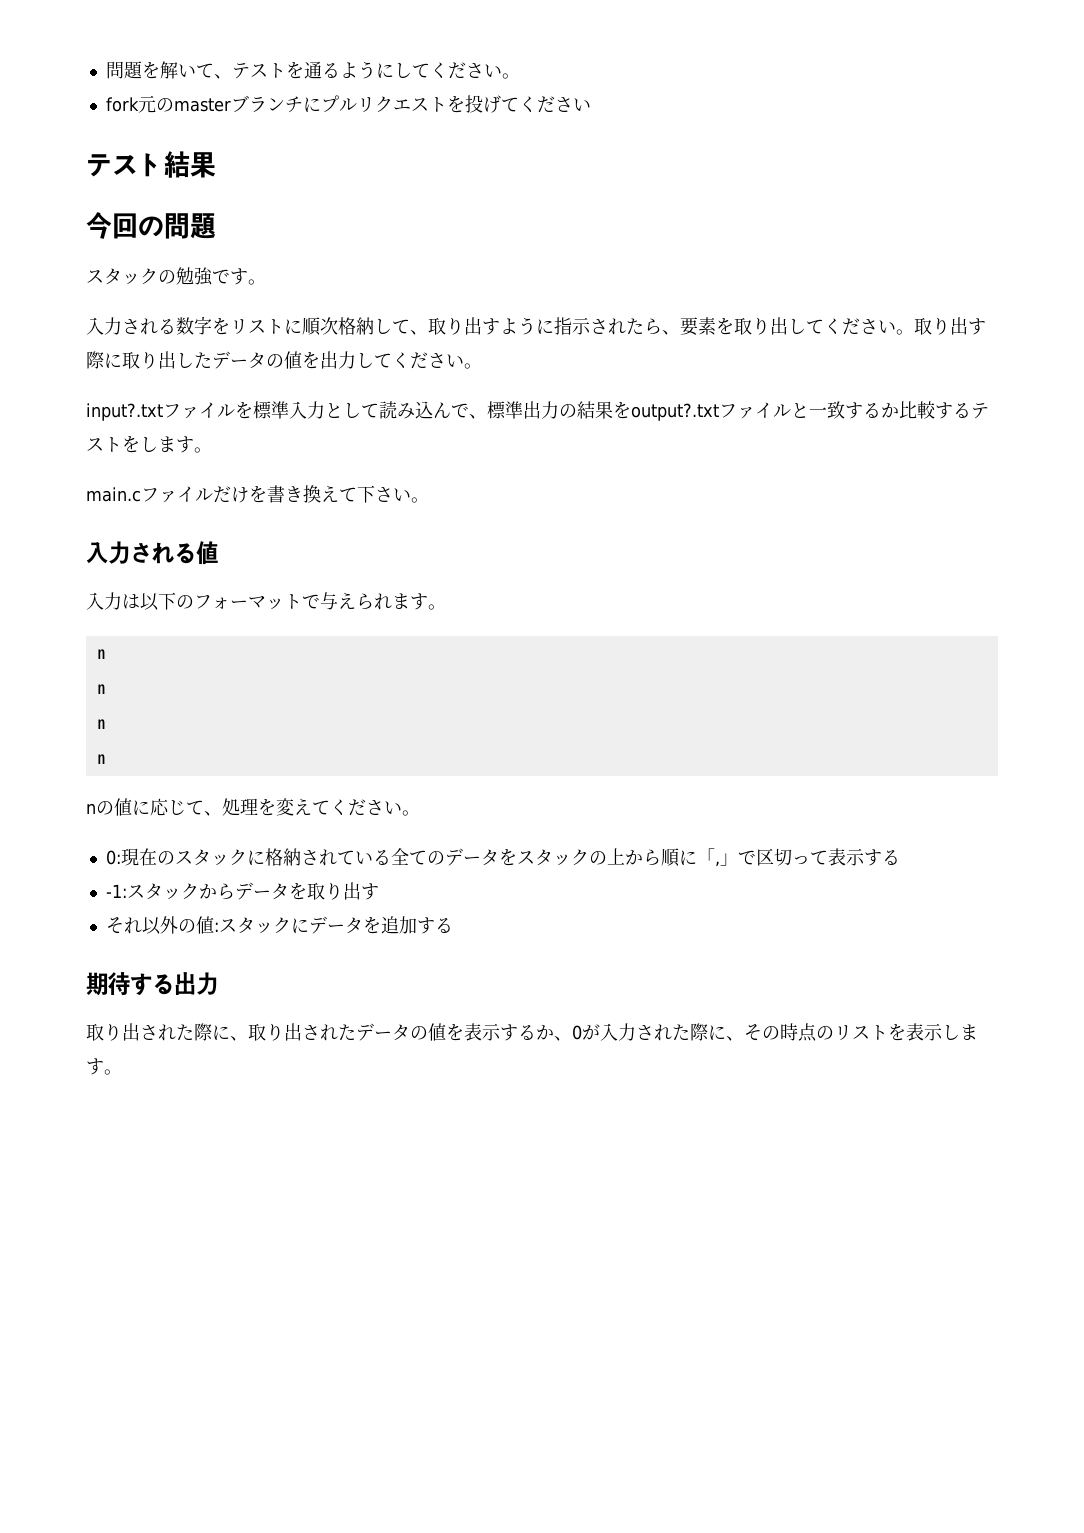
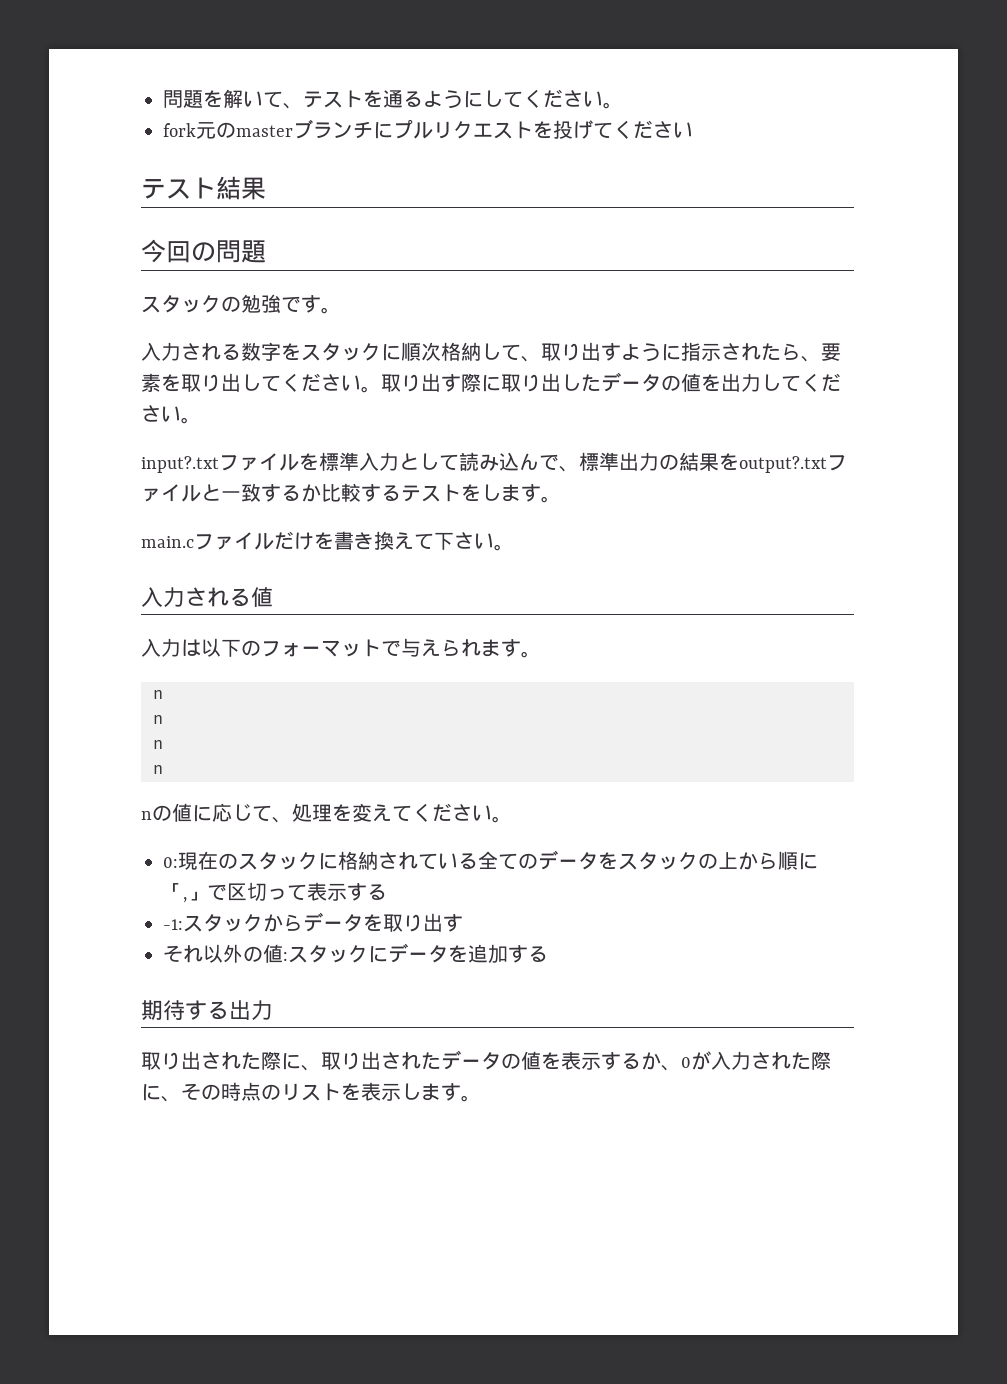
- 入力される数字をリストに順次格納して、取り出すように指示されたら、要素を取り出してください。
+ 入力される数字をスタックに順次格納して、取り出すように指示されたら、要素を取り出してください。

